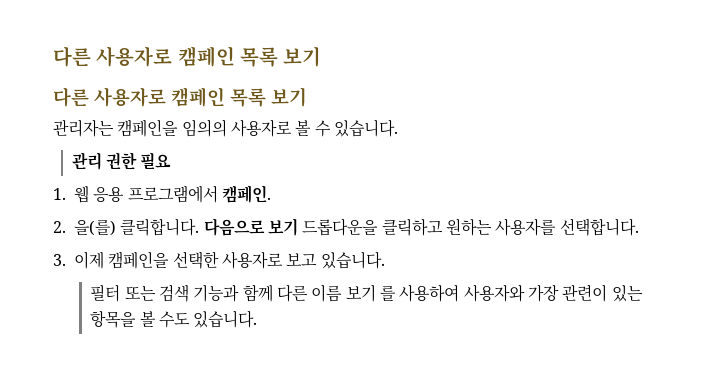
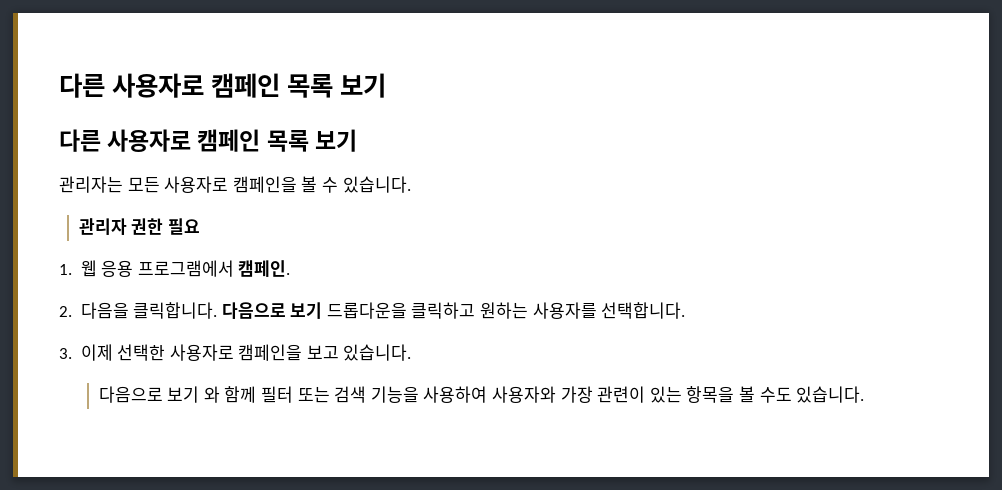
- 관리자는 캠페인을 임의의 사용자로 볼 수 있습니다.
+ 관리자는 모든 사용자로 캠페인을 볼 수 있습니다.
- 관리 권한 필요
+ 관리자 권한 필요
- 2. 을(를) 클릭합니다.
+ 2. 다음을 클릭합니다.
- 3. 이제 캠페인을 선택한 사용자로 보고 있습니다.
+ 3. 이제 선택한 사용자로 캠페인을 보고 있습니다.
- 필터 또는 검색 기능과 함께 다른 이름 보기 를 사용하여 사용자와 가장 관련이 있는 항목을 볼 수도 있습니다.
+ 다음으로 보기 와 함께 필터 또는 검색 기능을 사용하여 사용자와 가장 관련이 있는 항목을 볼 수도 있습니다.

